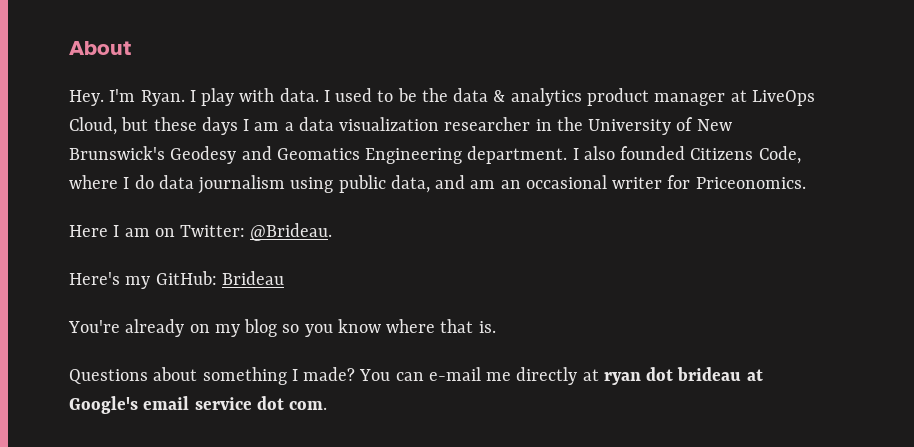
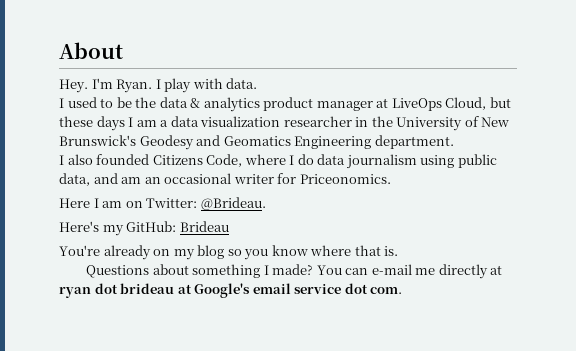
- I play with data. I used to be the data & analytics product manager at LiveOps Cloud, but these days I am a data visualization researcher in the University of New Brunswick's Geodesy and Geomatics Engineering department. I also founded Citizens Code, where I do data journalism using public data, and am an occasional writer for Priceonomics.
+ I play with data.
+ I used to be the data & analytics product manager at LiveOps Cloud, but these days I am a data visualization researcher in the University of New Brunswick's Geodesy and Geomatics Engineering department.
+ I also founded Citizens Code, where I do data journalism using public data, and am an occasional writer for Priceonomics.

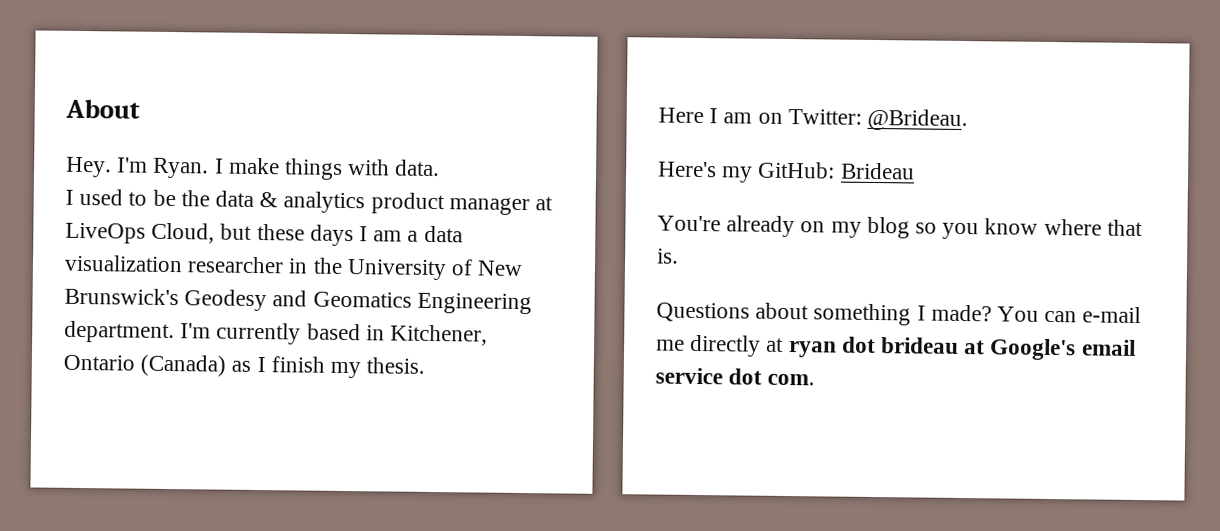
- I play with data.
+ I make things with data.
- I used to be the data & analytics product manager at LiveOps Cloud, but these days I am a data visualization researcher in the University of New Brunswick's Geodesy and Geomatics Engineering department.
- I also founded Citizens Code, where I do data journalism using public data, and am an occasional writer for Priceonomics.
+ I used to be the data & analytics product manager at LiveOps Cloud, but these days I am a data visualization researcher in the University of New Brunswick's Geodesy and Geomatics Engineering department. I'm currently based in Kitchener, Ontario (Canada) as I finish my thesis.

